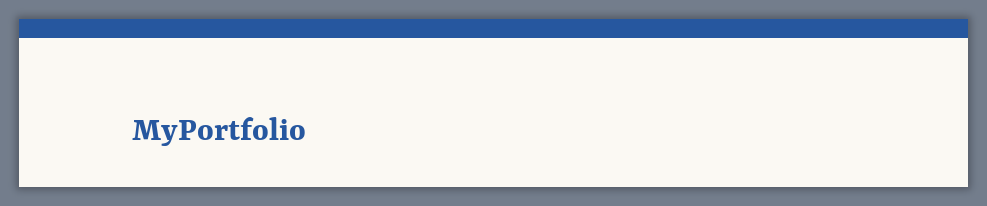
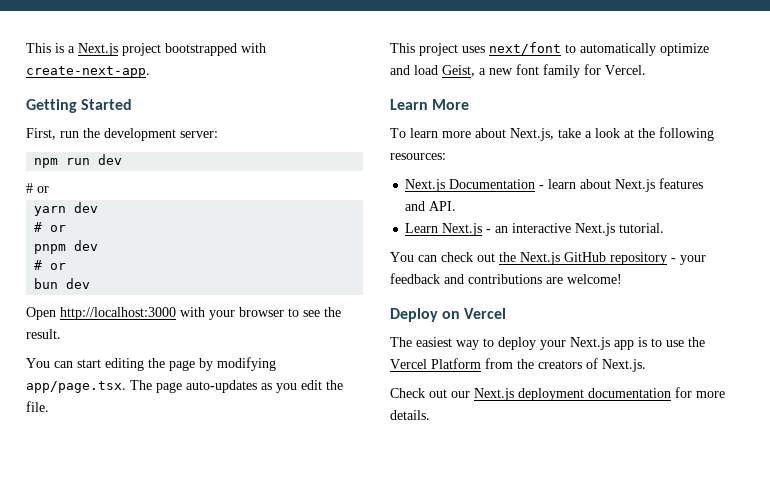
- MyPortfolio
+ This is a Next.js project bootstrapped with create-next-app.
+ Getting Started
+ First, run the development server:
+ npm run dev
+ # or
+ yarn dev
+ # or
+ pnpm dev
+ # or
+ bun dev
+ Open http://localhost:3000 with your browser to see the result.
+ You can start editing the page by modifying app/page.tsx. The page auto-updates as you edit the file.
+ This project uses next/font to automatically optimize and load Geist, a new font family for Vercel.
+ Learn More
+ To learn more about Next.js, take a look at the following resources:
+ Next.js Documentation - learn about Next.js features and API.
+ Learn Next.js - an interactive Next.js tutorial.
+ You can check out the Next.js GitHub repository - your feedback and contributions are welcome!
+ Deploy on Vercel
+ The easiest way to deploy your Next.js app is to use the Vercel Platform from the creators of Next.js.
+ Check out our Next.js deployment documentation for more details.

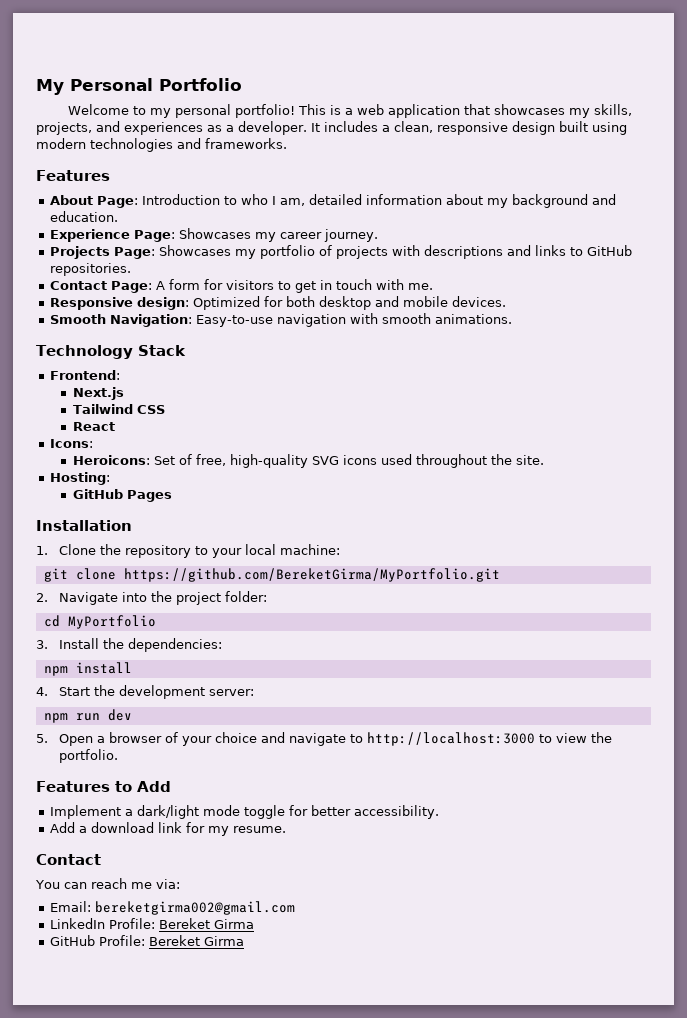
- This is a Next.js project bootstrapped with create-next-app.
- Getting Started
- First, run the development server:
+ My Personal Portfolio
+ Welcome to my personal portfolio! This is a web application that showcases my skills, projects, and experiences as a developer. It includes a clean, responsive design built using modern technologies and frameworks.
+ Features
+ About Page: Introduction to who I am, detailed information about my background and education.
+ Experience Page: Showcases my career journey.
+ Projects Page: Showcases my portfolio of projects with descriptions and links to GitHub repositories.
+ Contact Page: A form for visitors to get in touch with me.
+ Responsive design: Optimized for both desktop and mobile devices.
+ Smooth Navigation: Easy-to-use navigation with smooth animations.
+ Technology Stack
+ Frontend:
+ Next.js
+ Tailwind CSS
+ React
+ Icons:
+ Heroicons: Set of free, high-quality SVG icons used throughout the site.
+ Hosting:
+ GitHub Pages
+ Installation
+ 1. Clone the repository to your local machine:
+ git clone https://github.com/BereketGirma/MyPortfolio.git
+ 2. Navigate into the project folder:
+ cd MyPortfolio
+ 3. Install the dependencies:
+ npm install
+ 4. Start the development server:
  npm run dev
- # or
- yarn dev
- # or
- pnpm dev
- # or
- bun dev
- Open http://localhost:3000 with your browser to see the result.
- You can start editing the page by modifying app/page.tsx. The page auto-updates as you edit the file.
- This project uses next/font to automatically optimize and load Geist, a new font family for Vercel.
- Learn More
- To learn more about Next.js, take a look at the following resources:
- Next.js Documentation - learn about Next.js features and API.
- Learn Next.js - an interactive Next.js tutorial.
- You can check out the Next.js GitHub repository - your feedback and contributions are welcome!
- Deploy on Vercel
- The easiest way to deploy your Next.js app is to use the Vercel Platform from the creators of Next.js.
- Check out our Next.js deployment documentation for more details.
+ 5. Open a browser of your choice and navigate to http://localhost:3000 to view the portfolio.
+ Features to Add
+ Implement a dark/light mode toggle for better accessibility.
+ Add a download link for my resume.
+ Contact
+ You can reach me via:
+ Email: bereketgirma002@gmail.com
+ LinkedIn Profile: Bereket Girma
+ GitHub Profile: Bereket Girma

